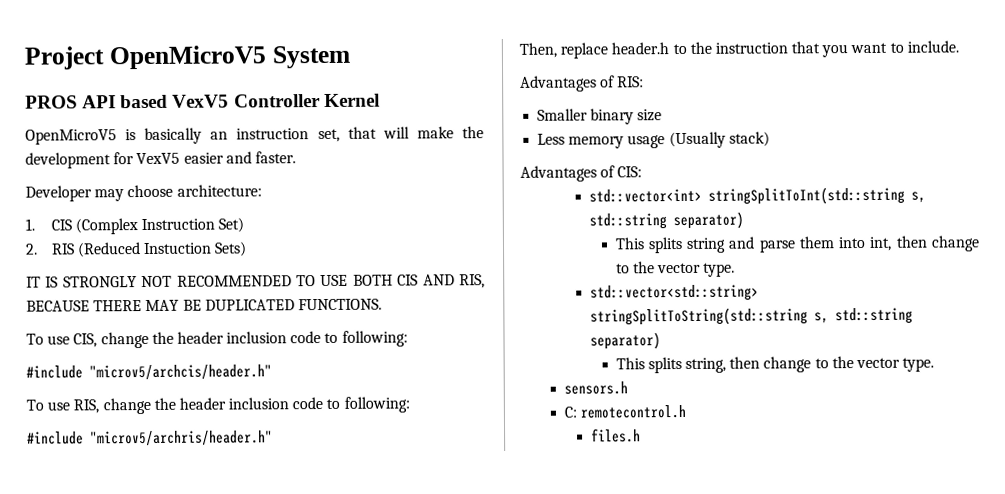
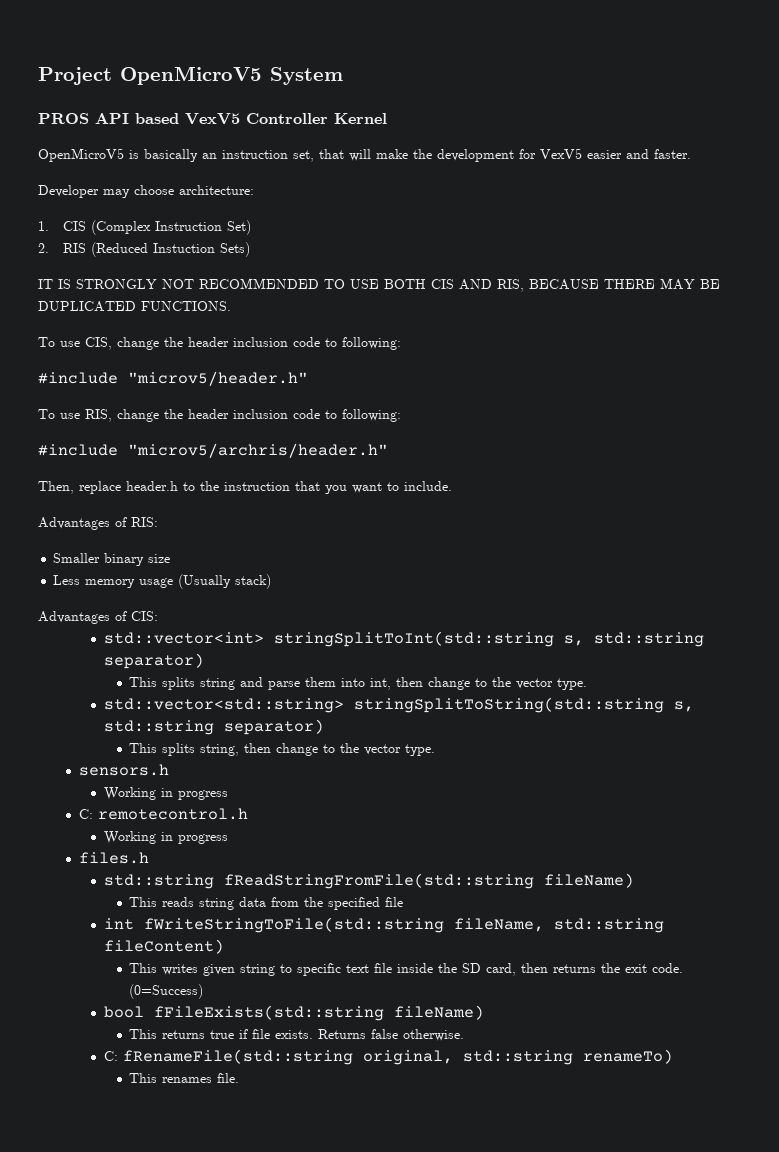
- #include "microv5/archcis/header.h"
+ #include "microv5/header.h"
  sensors.h
+ Working in progress
  C: remotecontrol.h
+ Working in progress
  files.h
+ std::string fReadStringFromFile(std::string fileName)
+ This reads string data from the specified file
+ int fWriteStringToFile(std::string fileName, std::string fileContent)
+ This writes given string to specific text file inside the SD card, then returns the exit code. (0=Success)
+ bool fFileExists(std::string fileName)
+ This returns true if file exists. Returns false otherwise.
+ C: fRenameFile(std::string original, std::string renameTo)
+ This renames file.

